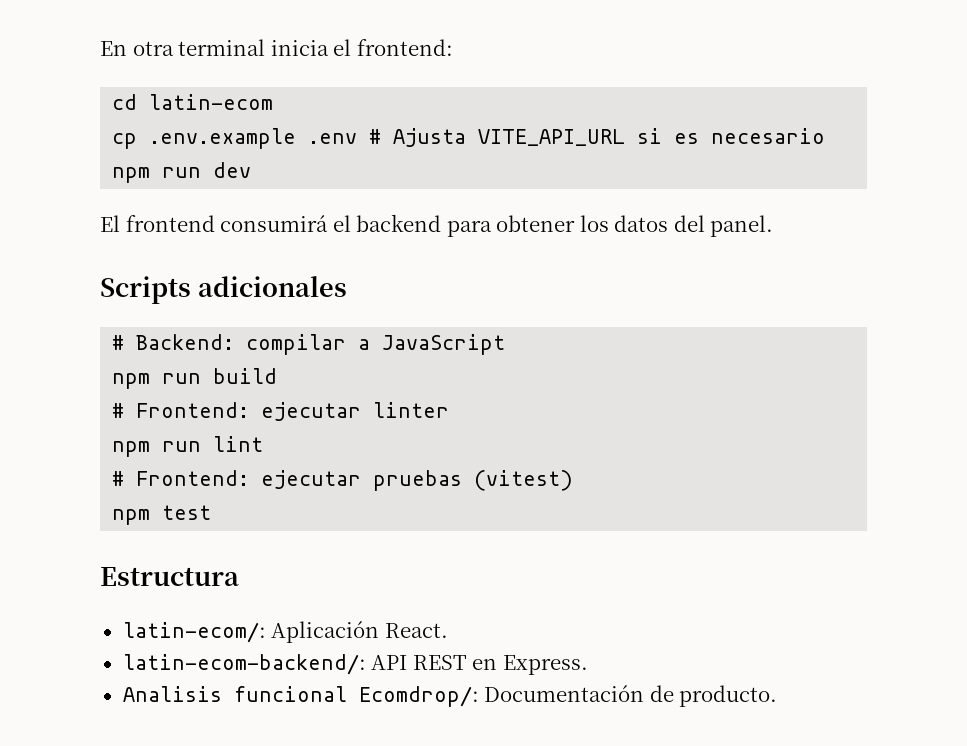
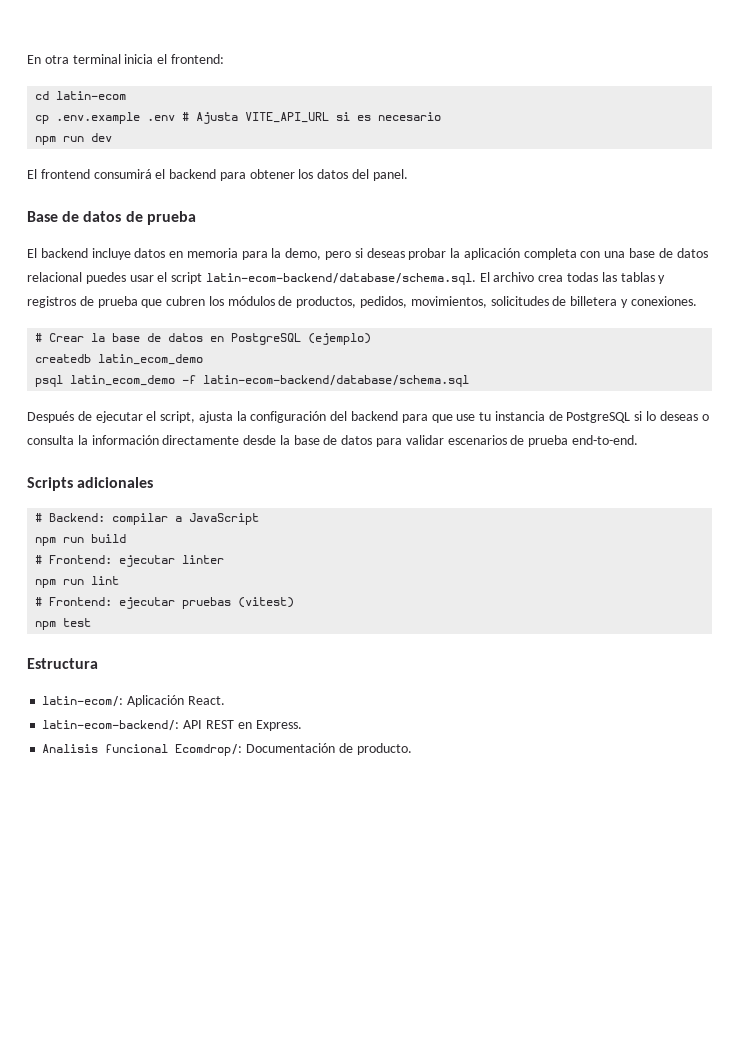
+ Base de datos de prueba
+ El backend incluye datos en memoria para la demo, pero si deseas probar la aplicación completa con una base de datos relacional puedes usar el script latin-ecom-backend/database/schema.sql. El archivo crea todas las tablas y registros de prueba que cubren los módulos de productos, pedidos, movimientos, solicitudes de billetera y conexiones.
+ # Crear la base de datos en PostgreSQL (ejemplo)
+ createdb latin_ecom_demo
+ psql latin_ecom_demo -f latin-ecom-backend/database/schema.sql
+ Después de ejecutar el script, ajusta la configuración del backend para que use tu instancia de PostgreSQL si lo deseas o consulta la información directamente desde la base de datos para validar escenarios de prueba end-to-end.

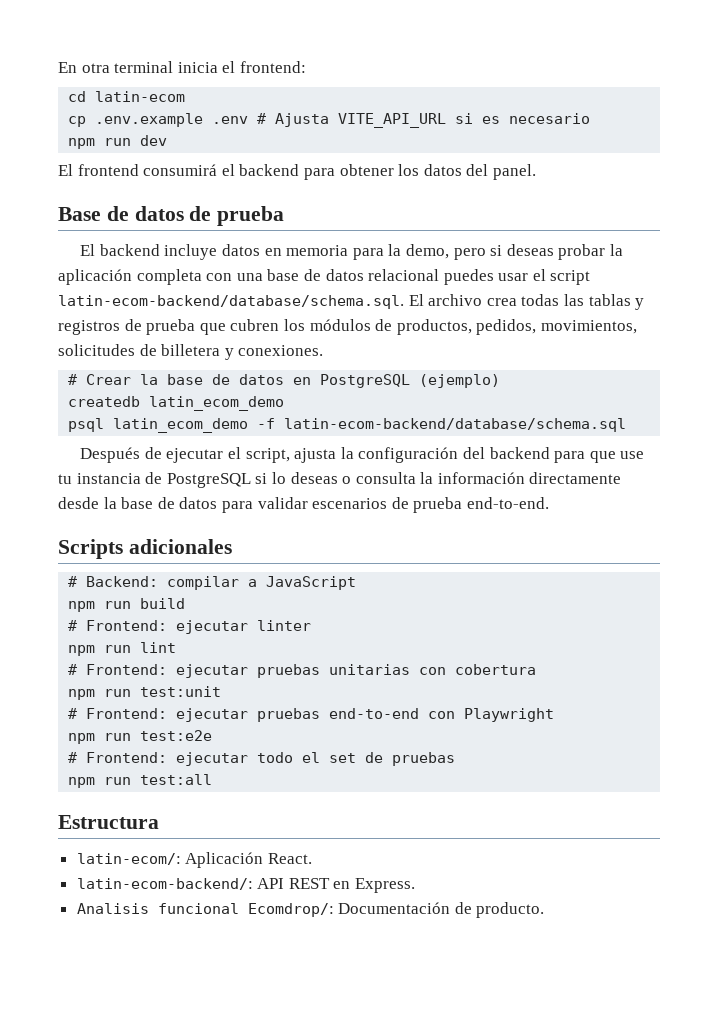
- # Frontend: ejecutar pruebas (vitest)
- npm test
+ # Frontend: ejecutar pruebas unitarias con cobertura
+ npm run test:unit
+ # Frontend: ejecutar pruebas end-to-end con Playwright
+ npm run test:e2e
+ # Frontend: ejecutar todo el set de pruebas
+ npm run test:all

